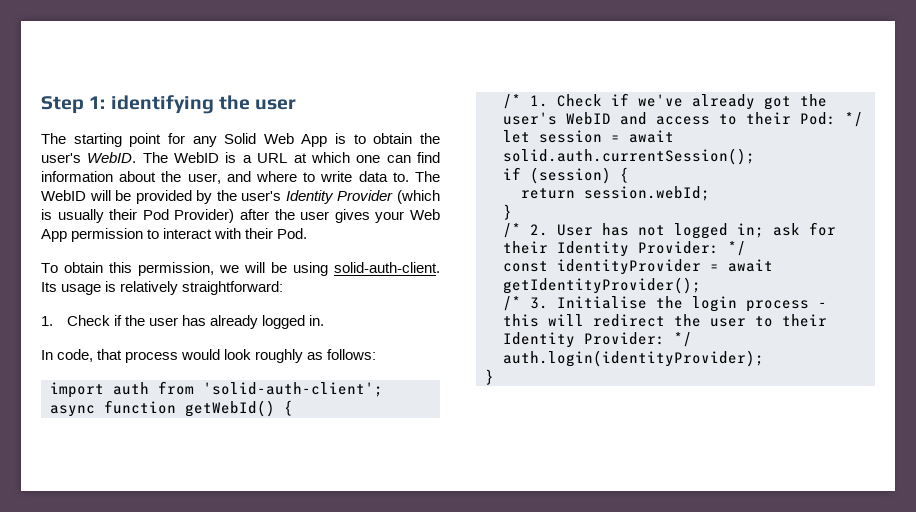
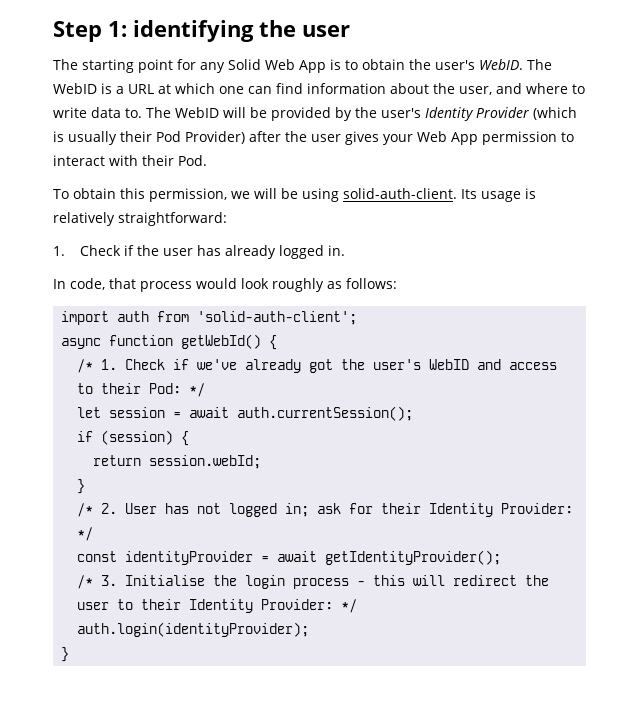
- let session = await solid.auth.currentSession();
+ let session = await auth.currentSession();

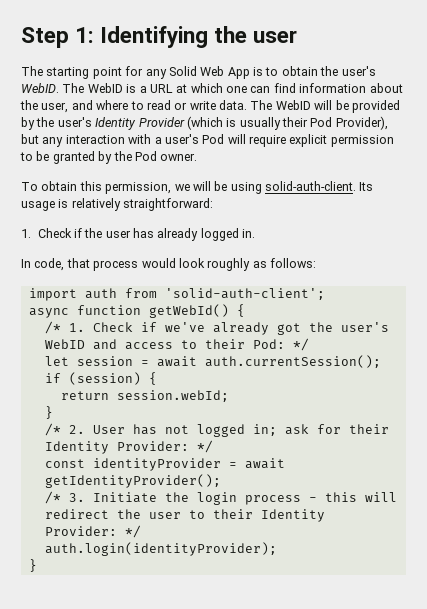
- Step 1: identifying the user
+ Step 1: Identifying the user
- The WebID is a URL at which one can find information about the user, and where to write data to.
+ The WebID is a URL at which one can find information about the user, and where to read or write data.
- The WebID will be provided by the user's Identity Provider (which is usually their Pod Provider) after the user gives your Web App permission to interact with their Pod.
+ The WebID will be provided by the user's Identity Provider (which is usually their Pod Provider), but any interaction with a user's Pod will require explicit permission to be granted by the Pod owner.
- /* 3. Initialise the login process - this will redirect the user to their Identity Provider: */
+ /* 3. Initiate the login process - this will redirect the user to their Identity Provider: */

